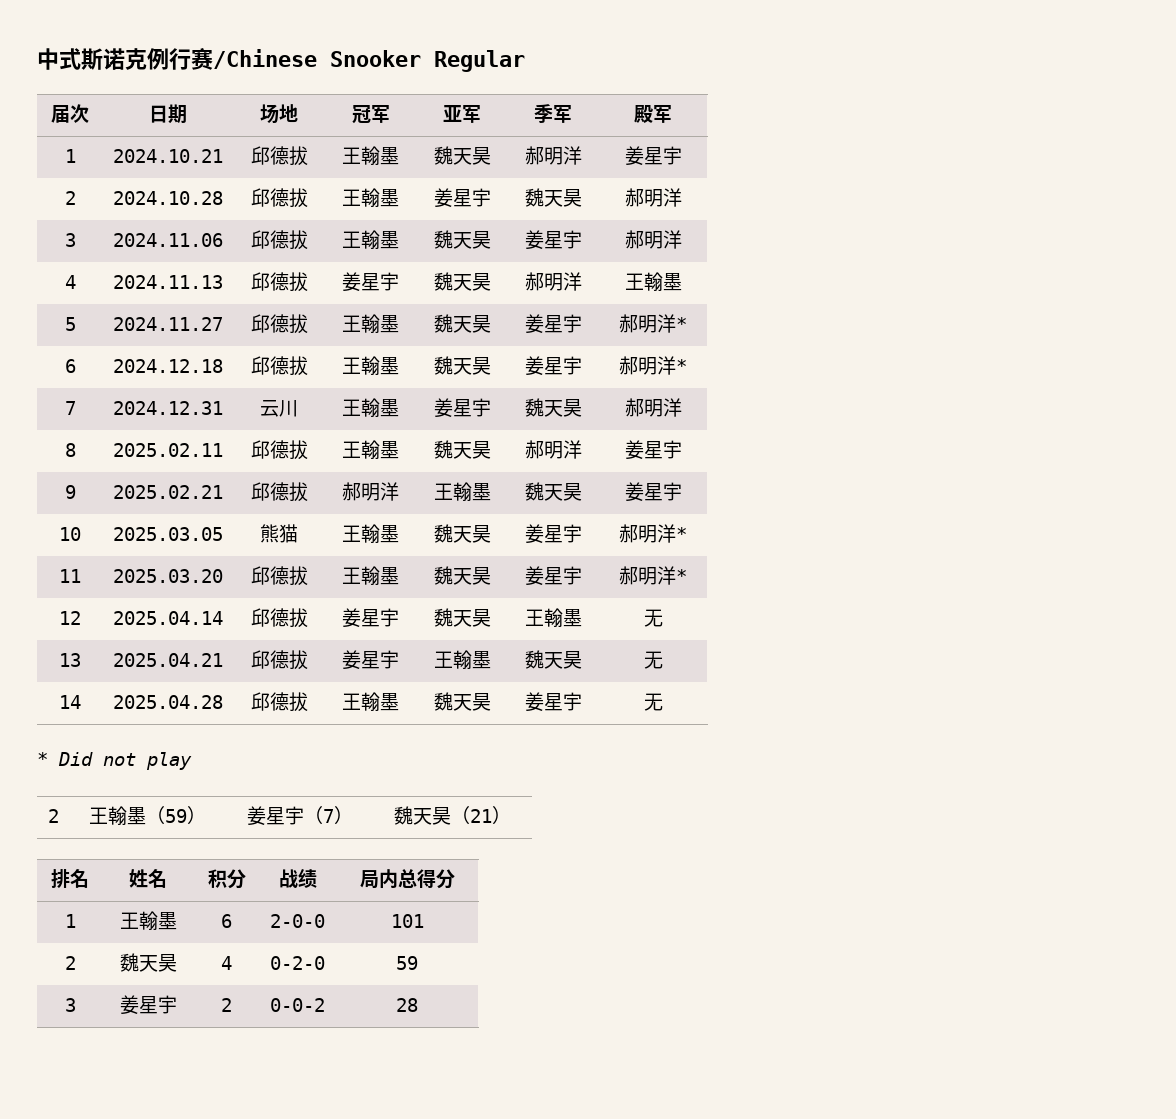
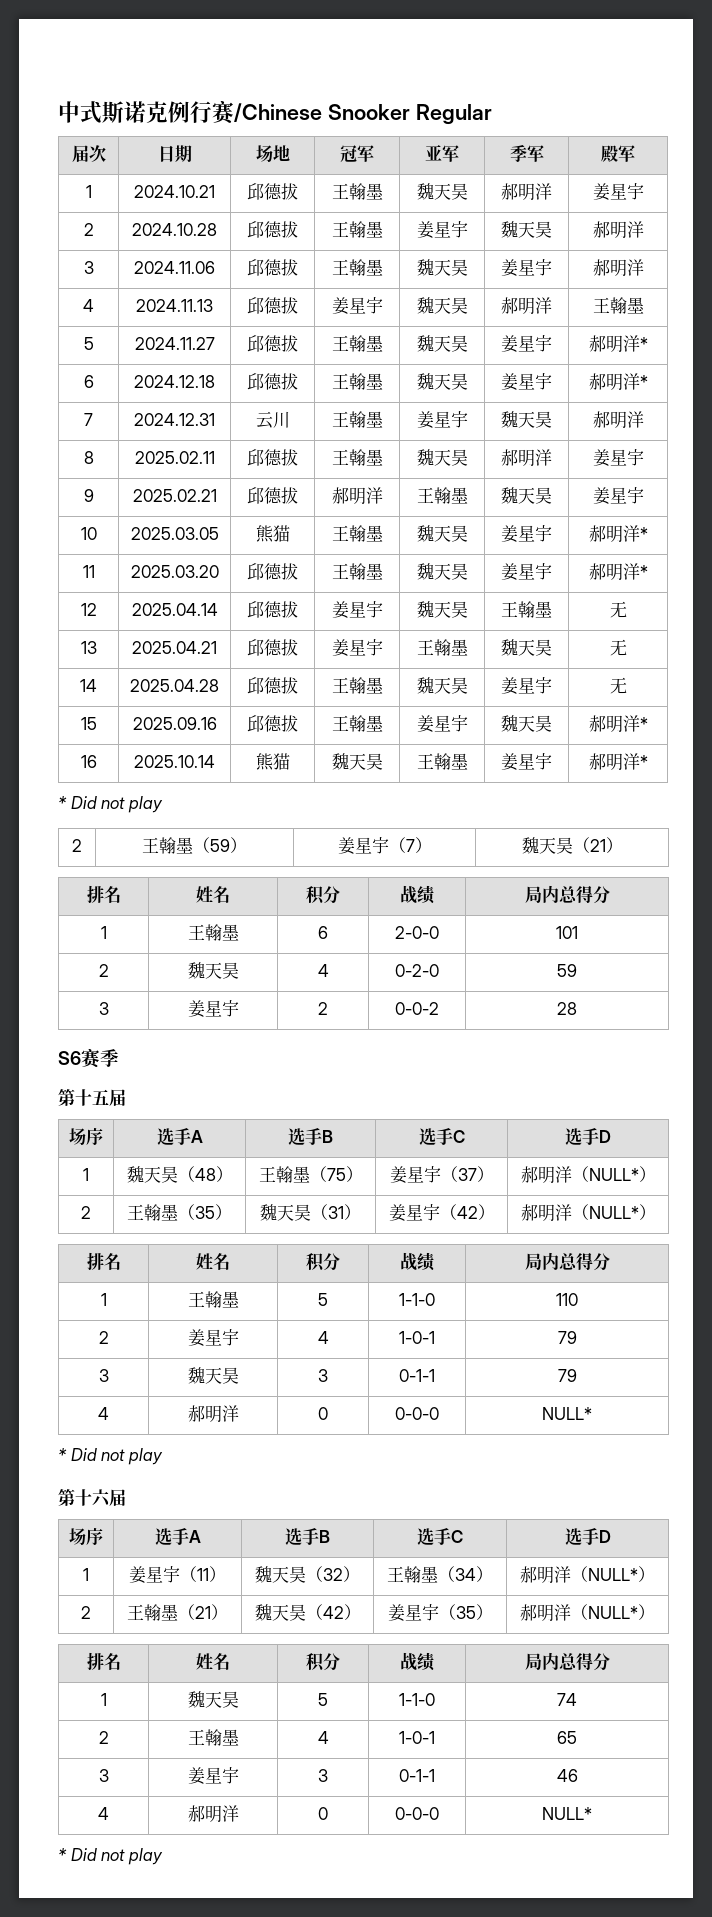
+ 15 | 2025.09.16 | 邱德拔 | 王翰墨 | 姜星宇 | 魏天昊 | 郝明洋*
+ 16 | 2025.10.14 | 熊猫 | 魏天昊 | 王翰墨 | 姜星宇 | 郝明洋*
+ S6赛季
+ 第十五届
+ 场序 | 选手A | 选手B | 选手C | 选手D
+ 1 | 魏天昊（48） | 王翰墨（75） | 姜星宇（37） | 郝明洋（NULL*）
+ 2 | 王翰墨（35） | 魏天昊（31） | 姜星宇（42） | 郝明洋（NULL*）
+ 排名 | 姓名 | 积分 | 战绩 | 局内总得分
+ 1 | 王翰墨 | 5 | 1-1-0 | 110
+ 2 | 姜星宇 | 4 | 1-0-1 | 79
+ 3 | 魏天昊 | 3 | 0-1-1 | 79
+ 4 | 郝明洋 | 0 | 0-0-0 | NULL*
+ * Did not play
+ 第十六届
+ 场序 | 选手A | 选手B | 选手C | 选手D
+ 1 | 姜星宇（11） | 魏天昊（32） | 王翰墨（34） | 郝明洋（NULL*）
+ 2 | 王翰墨（21） | 魏天昊（42） | 姜星宇（35） | 郝明洋（NULL*）
+ 排名 | 姓名 | 积分 | 战绩 | 局内总得分
+ 1 | 魏天昊 | 5 | 1-1-0 | 74
+ 2 | 王翰墨 | 4 | 1-0-1 | 65
+ 3 | 姜星宇 | 3 | 0-1-1 | 46
+ 4 | 郝明洋 | 0 | 0-0-0 | NULL*
+ * Did not play

